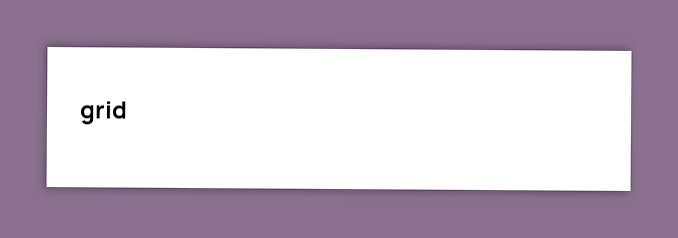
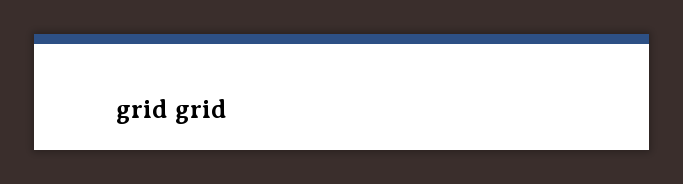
- grid
+ grid grid

